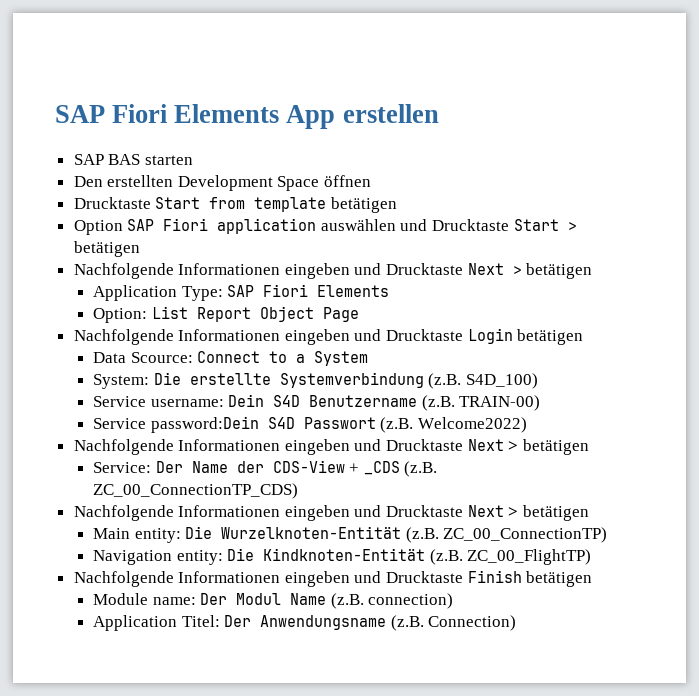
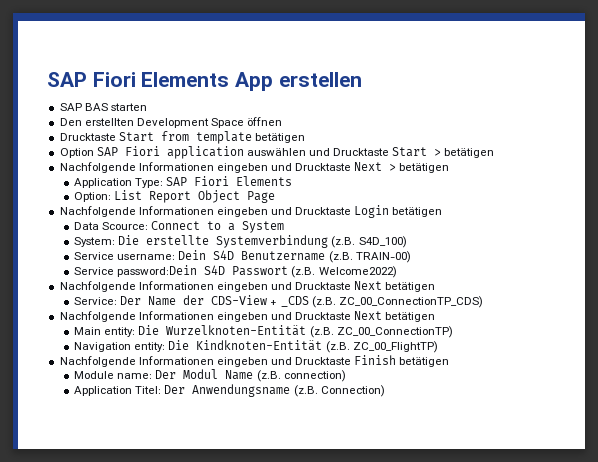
  Service password:Dein S4D Passwort (z.B. Welcome2022)
- Nachfolgende Informationen eingeben und Drucktaste Next > betätigen
+ Nachfolgende Informationen eingeben und Drucktaste Next betätigen
  Service: Der Name der CDS-View + _CDS (z.B. ZC_00_ConnectionTP_CDS)
- Nachfolgende Informationen eingeben und Drucktaste Next > betätigen
+ Nachfolgende Informationen eingeben und Drucktaste Next betätigen

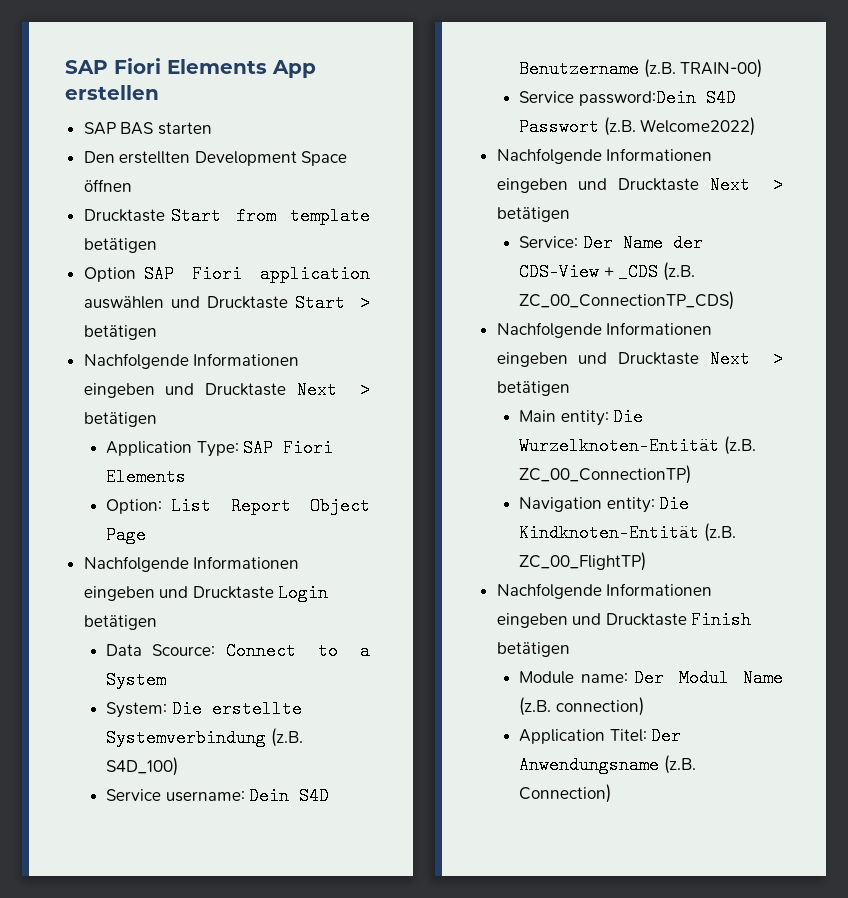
  Service password:Dein S4D Passwort (z.B. Welcome2022)
- Nachfolgende Informationen eingeben und Drucktaste Next betätigen
+ Nachfolgende Informationen eingeben und Drucktaste Next > betätigen
  Service: Der Name der CDS-View + _CDS (z.B. ZC_00_ConnectionTP_CDS)
- Nachfolgende Informationen eingeben und Drucktaste Next betätigen
+ Nachfolgende Informationen eingeben und Drucktaste Next > betätigen

